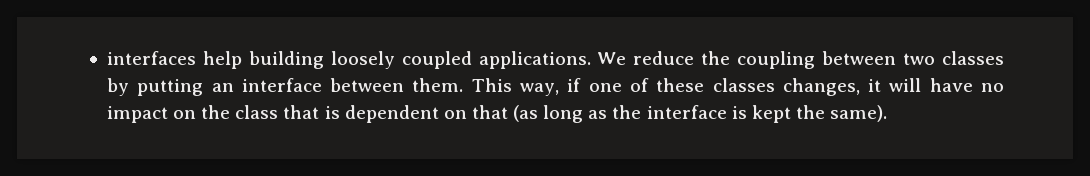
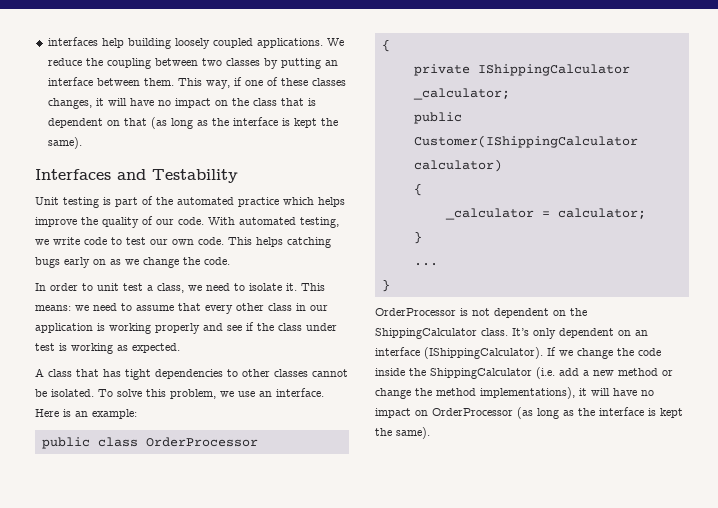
+ Interfaces and Testability
+ Unit testing is part of the automated practice which helps improve the quality of our code. With automated testing, we write code to test our own code. This helps catching bugs early on as we change the code.
+ In order to unit test a class, we need to isolate it. This means: we need to assume that every other class in our application is working properly and see if the class under test is working as expected.
+ A class that has tight dependencies to other classes cannot be isolated. To solve this problem, we use an interface. Here is an example:
+ public class OrderProcessor
+ {
+ private IShippingCalculator _calculator;
+ public Customer(IShippingCalculator calculator)
+ {
+ _calculator = calculator;
+ }
+ ...
+ }
+ OrderProcessor is not dependent on the ShippingCalculator class. It’s only dependent on an interface (IShippingCalculator). If we change the code inside the ShippingCalculator (i.e. add a new method or change the method implementations), it will have no impact on OrderProcessor (as long as the interface is kept the same).

